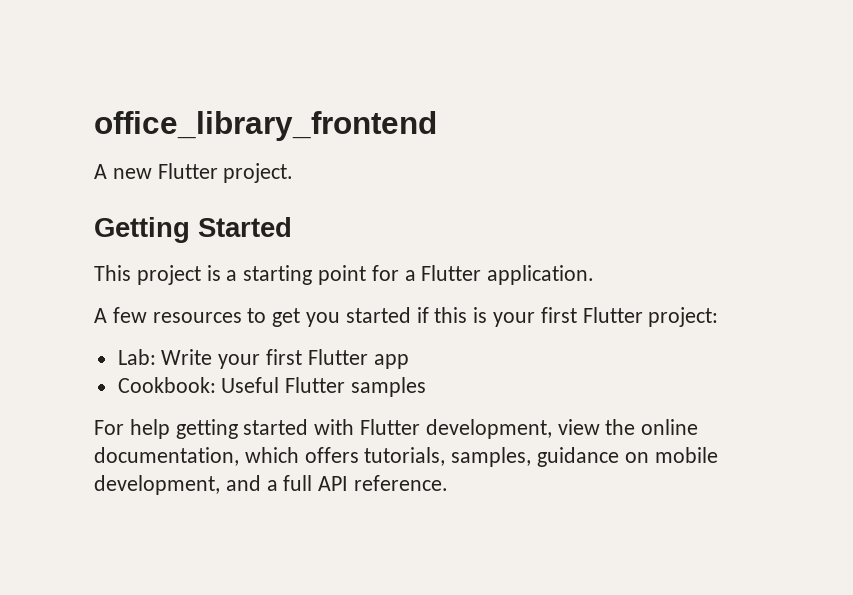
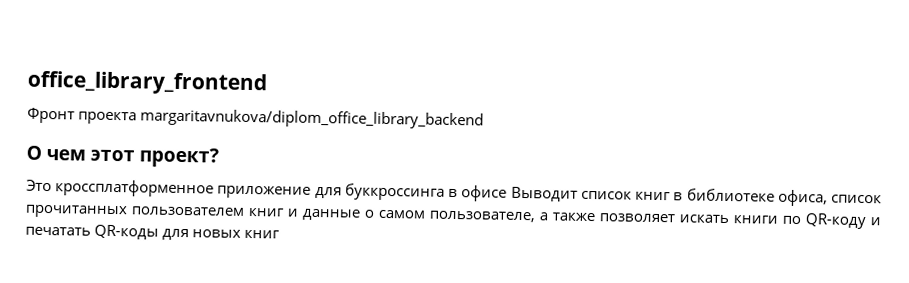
- A new Flutter project.
- Getting Started
- This project is a starting point for a Flutter application.
- A few resources to get you started if this is your first Flutter project:
- Lab: Write your first Flutter app
- Cookbook: Useful Flutter samples
- For help getting started with Flutter development, view the online documentation, which offers tutorials, samples, guidance on mobile development, and a full API reference.
+ Фронт проекта margaritavnukova/diplom_office_library_backend
+ О чем этот проект?
+ Это кроссплатформенное приложение для буккроссинга в офисе Выводит список книг в библиотеке офиса, список прочитанных пользователем книг и данные о самом пользователе, а также позволяет искать книги по QR-коду и печатать QR-коды для новых книг

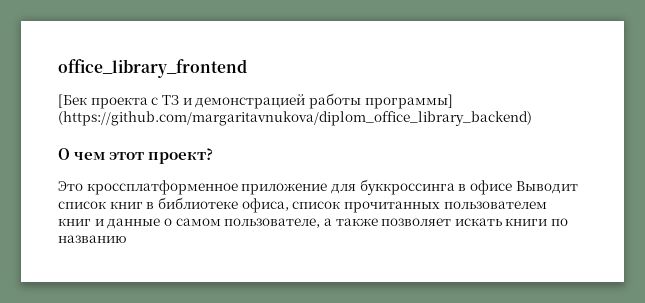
- Фронт проекта margaritavnukova/diplom_office_library_backend
+ [Бек проекта с ТЗ и демонстрацией работы программы] (https://github.com/margaritavnukova/diplom_office_library_backend)
- Это кроссплатформенное приложение для буккроссинга в офисе Выводит список книг в библиотеке офиса, список прочитанных пользователем книг и данные о самом пользователе, а также позволяет искать книги по QR-коду и печатать QR-коды для новых книг
+ Это кроссплатформенное приложение для буккроссинга в офисе Выводит список книг в библиотеке офиса, список прочитанных пользователем книг и данные о самом пользователе, а также позволяет искать книги по названию

